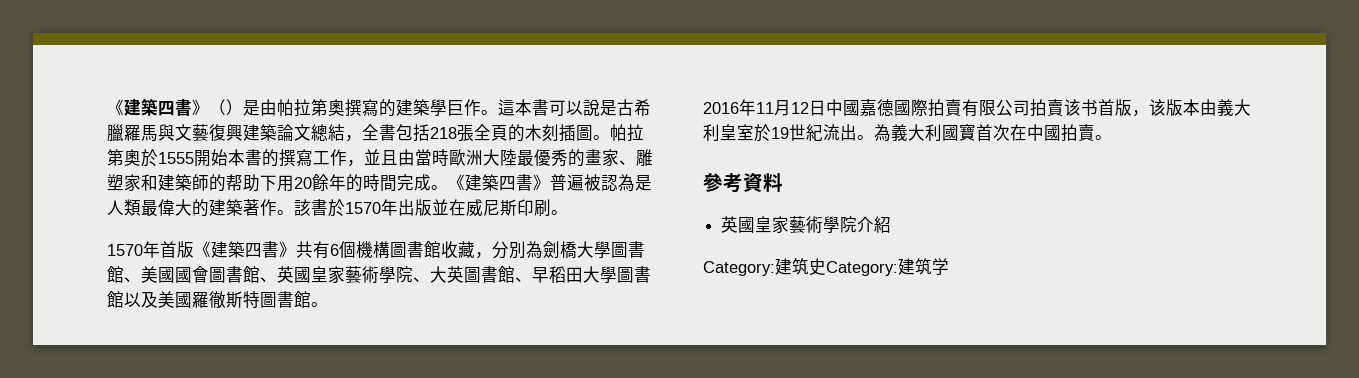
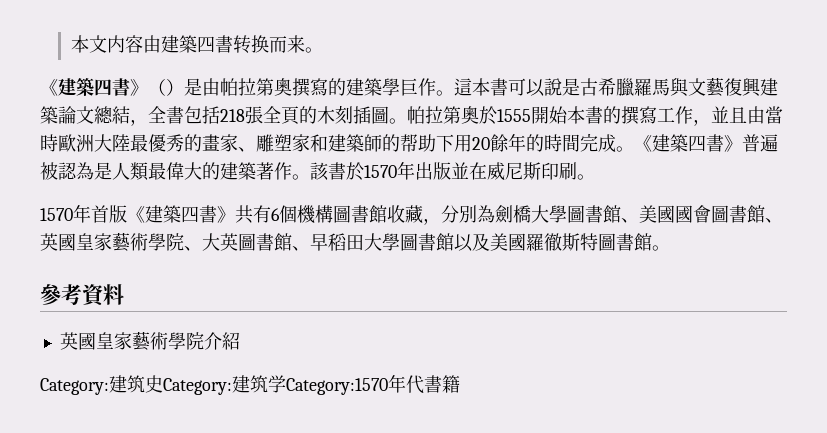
+ 本文内容由建築四書转换而来。
- 2016年11月12日中國嘉德國際拍賣有限公司拍賣该书首版，该版本由義大利皇室於19世紀流出。為義大利國寶首次在中國拍賣。
- Category:建筑史Category:建筑学
+ Category:建筑史Category:建筑学Category:1570年代書籍

